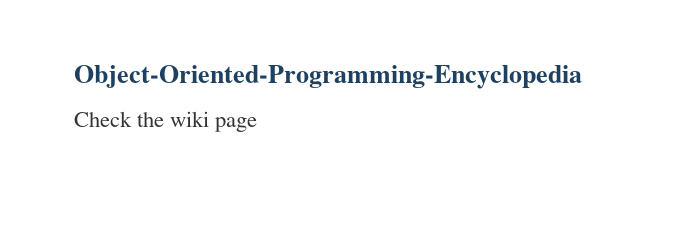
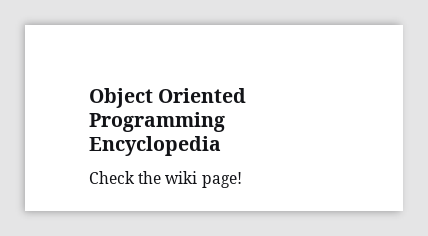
- Object-Oriented-Programming-Encyclopedia
+ Object Oriented Programming Encyclopedia
- Check the wiki page
+ Check the wiki page!

